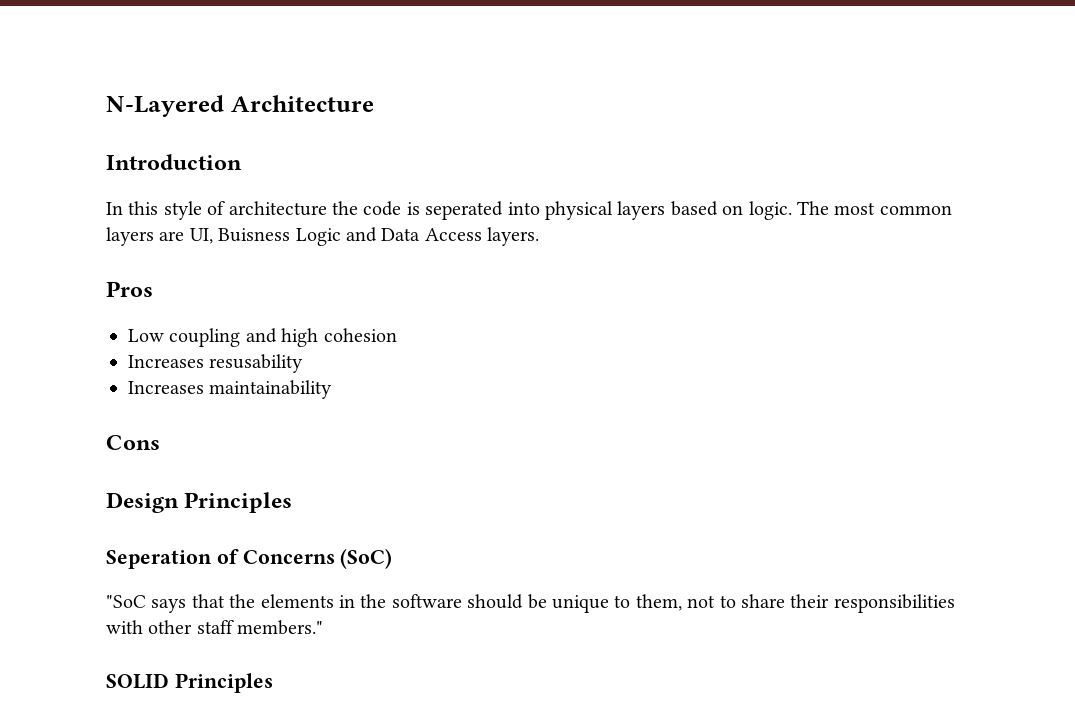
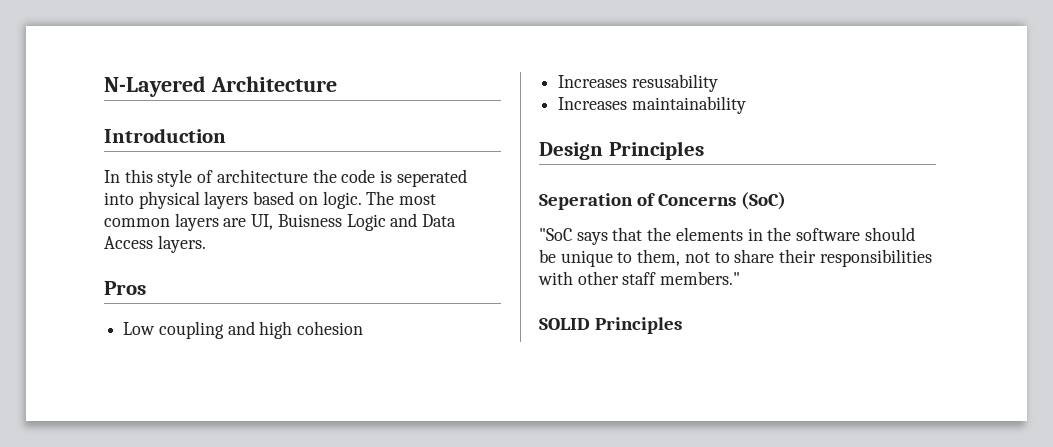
- Cons

